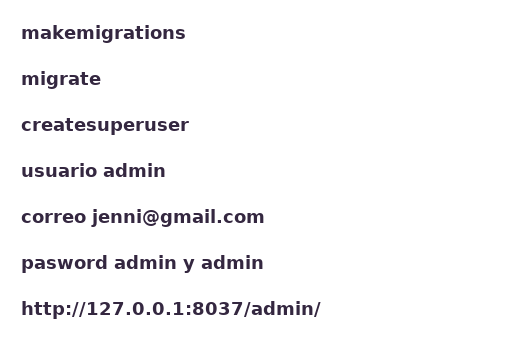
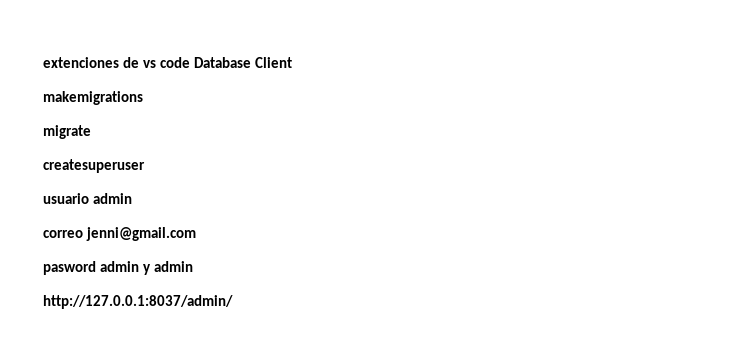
+ extenciones de vs code Database Client

